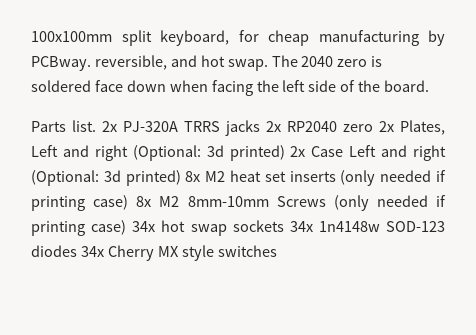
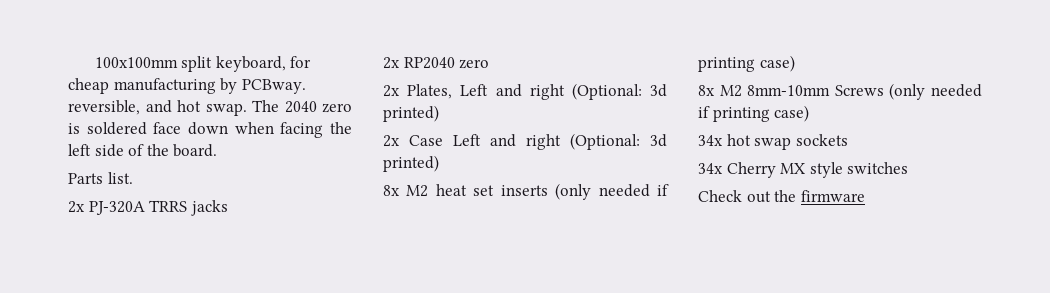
- Parts list. 2x PJ-320A TRRS jacks 2x RP2040 zero 2x Plates, Left and right (Optional: 3d printed) 2x Case Left and right (Optional: 3d printed) 8x M2 heat set inserts (only needed if printing case) 8x M2 8mm-10mm Screws (only needed if printing case) 34x hot swap sockets 34x 1n4148w SOD-123 diodes 34x Cherry MX style switches
+ Parts list.
+ 2x PJ-320A TRRS jacks
+ 2x RP2040 zero
+ 2x Plates, Left and right (Optional: 3d printed)
+ 2x Case Left and right (Optional: 3d printed)
+ 8x M2 heat set inserts (only needed if printing case)
+ 8x M2 8mm-10mm Screws (only needed if printing case)
+ 34x hot swap sockets
+ 34x Cherry MX style switches
+ Check out the firmware

